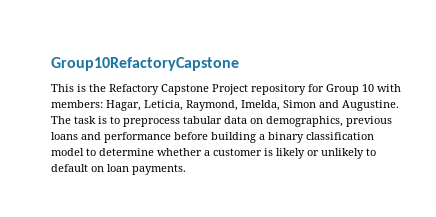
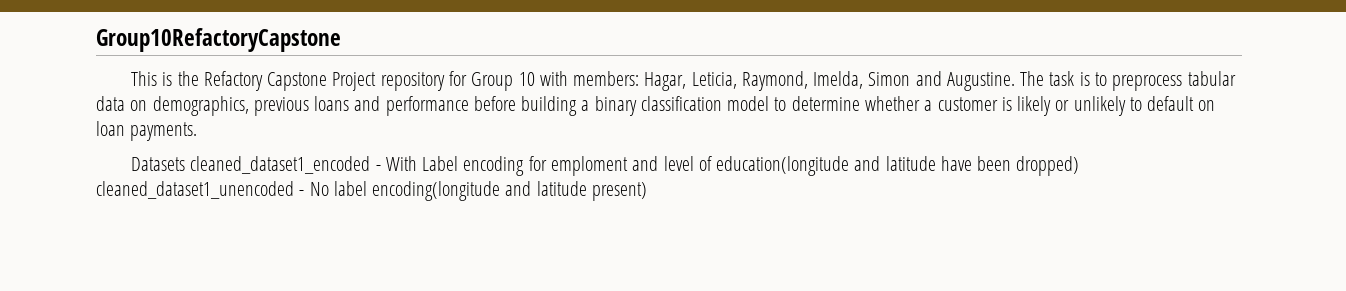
+ Datasets cleaned_dataset1_encoded - With Label encoding for emploment and level of education(longitude and latitude have been dropped) cleaned_dataset1_unencoded - No label encoding(longitude and latitude present)

